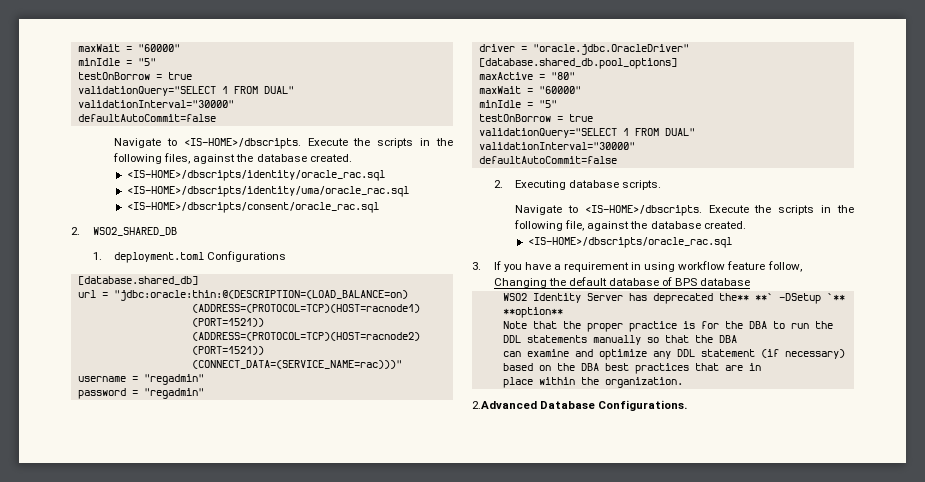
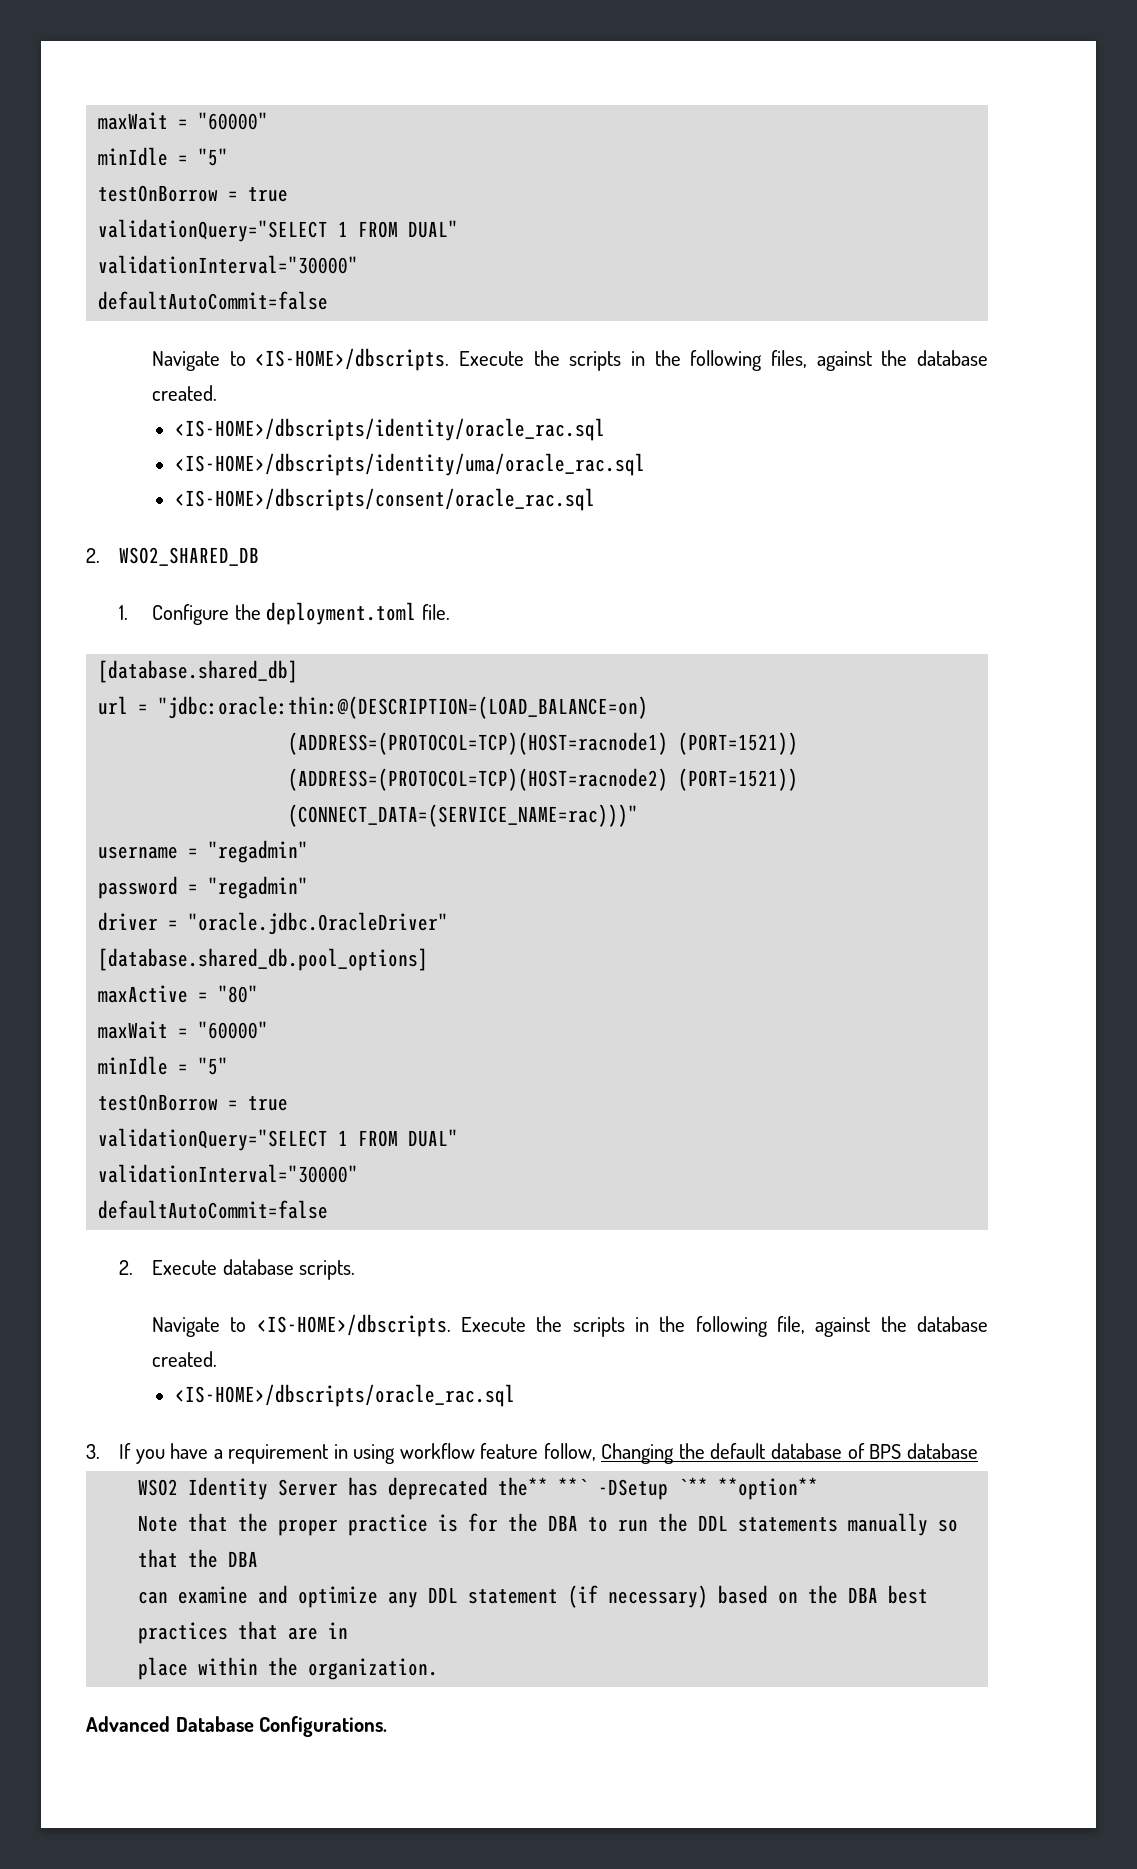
- 1. deployment.toml Configurations
+ 1. Configure the deployment.toml file.
- 2. Executing database scripts.
+ 2. Execute database scripts.
- 2.Advanced Database Configurations.
+ Advanced Database Configurations.

